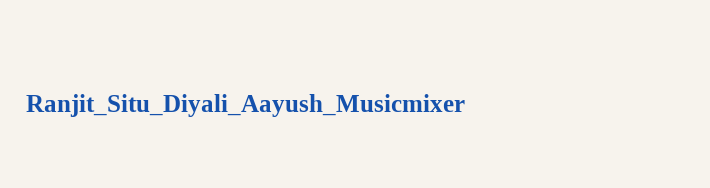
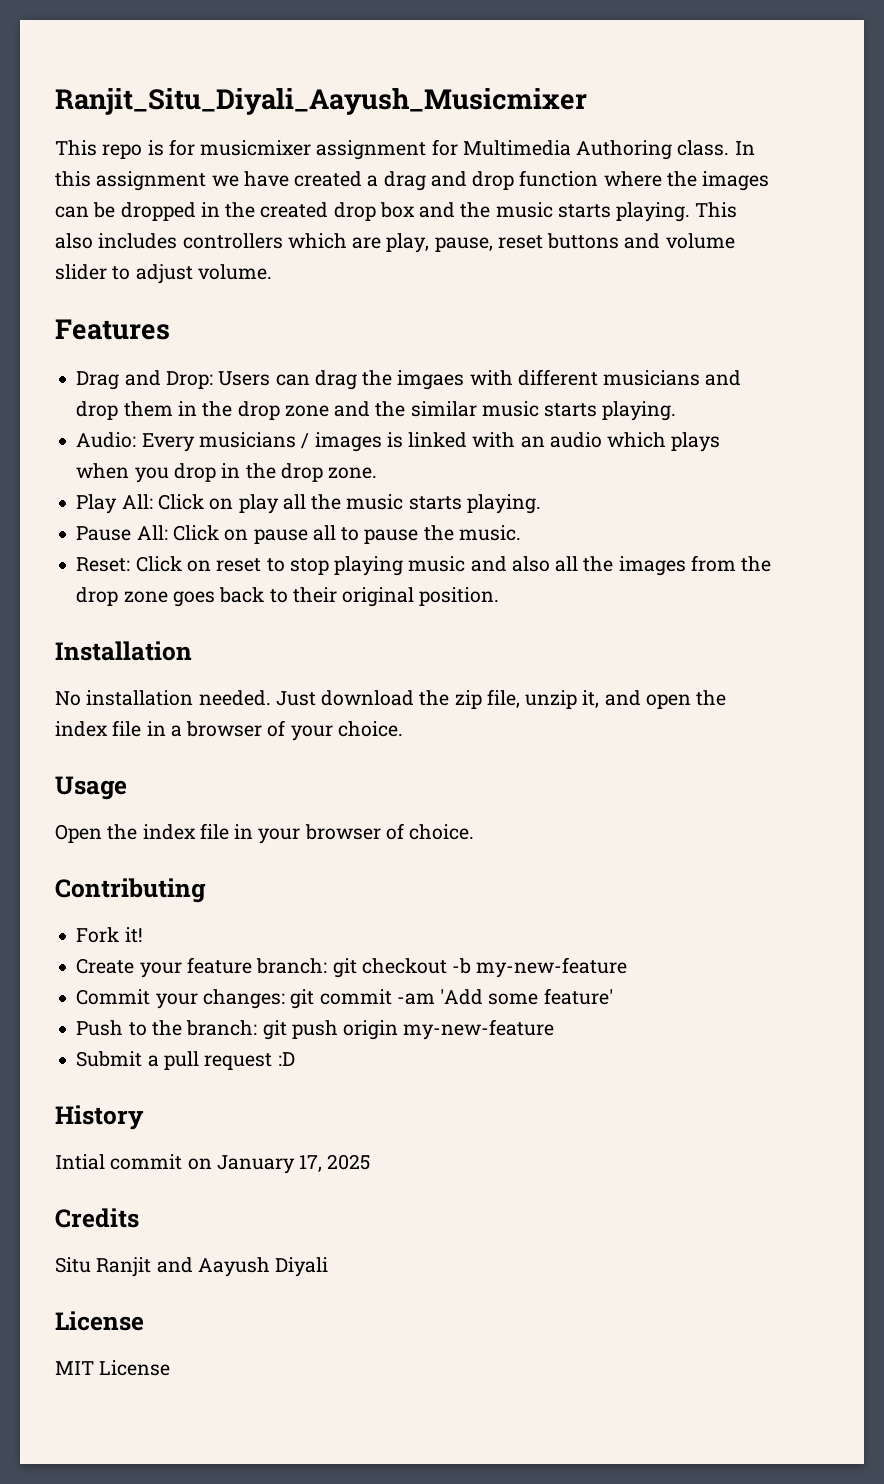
+ This repo is for musicmixer assignment for Multimedia Authoring class. In this assignment we have created a drag and drop function where the images can be dropped in the created drop box and the music starts playing. This also includes controllers which are play, pause, reset buttons and volume slider to adjust volume.
+ Features
+ Drag and Drop: Users can drag the imgaes with different musicians and drop them in the drop zone and the similar music starts playing.
+ Audio: Every musicians / images is linked with an audio which plays when you drop in the drop zone.
+ Play All: Click on play all the music starts playing.
+ Pause All: Click on pause all to pause the music.
+ Reset: Click on reset to stop playing music and also all the images from the drop zone goes back to their original position.
+ Installation
+ No installation needed. Just download the zip file, unzip it, and open the index file in a browser of your choice.
+ Usage
+ Open the index file in your browser of choice.
+ Contributing
+ Fork it!
+ Create your feature branch: git checkout -b my-new-feature
+ Commit your changes: git commit -am 'Add some feature'
+ Push to the branch: git push origin my-new-feature
+ Submit a pull request :D
+ History
+ Intial commit on January 17, 2025
+ Credits
+ Situ Ranjit and Aayush Diyali
+ License
+ MIT License

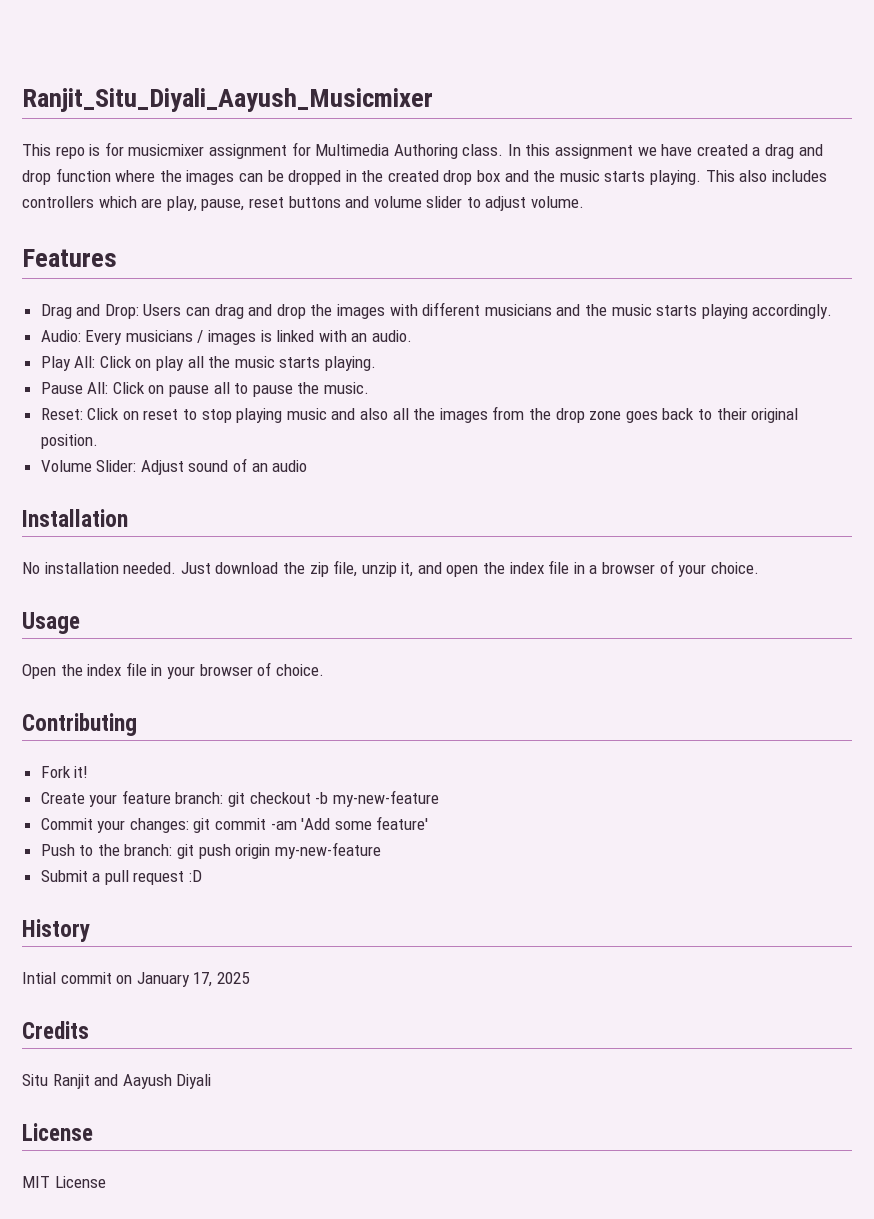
- Drag and Drop: Users can drag the imgaes with different musicians and drop them in the drop zone and the similar music starts playing.
+ Drag and Drop: Users can drag and drop the images with different musicians and the music starts playing accordingly.
- Audio: Every musicians / images is linked with an audio which plays when you drop in the drop zone.
+ Audio: Every musicians / images is linked with an audio.
+ Volume Slider: Adjust sound of an audio

